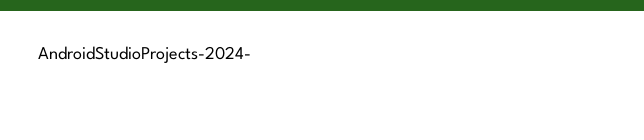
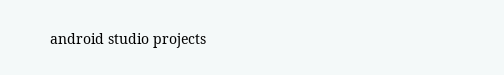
- AndroidStudioProjects-2024-
+ android studio projects

